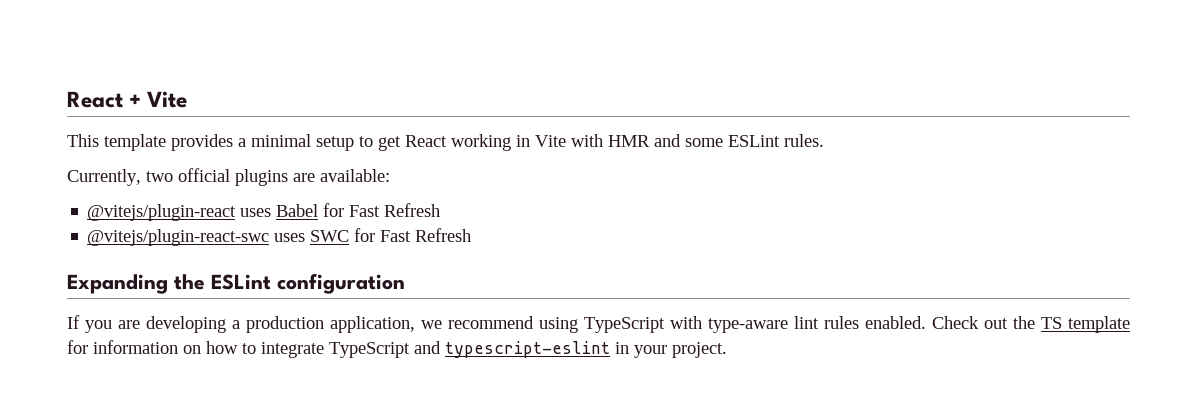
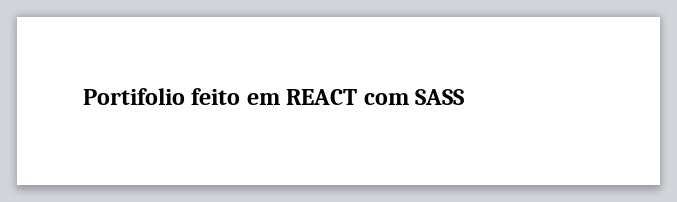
- React + Vite
- This template provides a minimal setup to get React working in Vite with HMR and some ESLint rules.
- Currently, two official plugins are available:
- @vitejs/plugin-react uses Babel for Fast Refresh
- @vitejs/plugin-react-swc uses SWC for Fast Refresh
- Expanding the ESLint configuration
- If you are developing a production application, we recommend using TypeScript with type-aware lint rules enabled. Check out the TS template for information on how to integrate TypeScript and typescript-eslint in your project.
+ Portifolio feito em REACT com SASS

